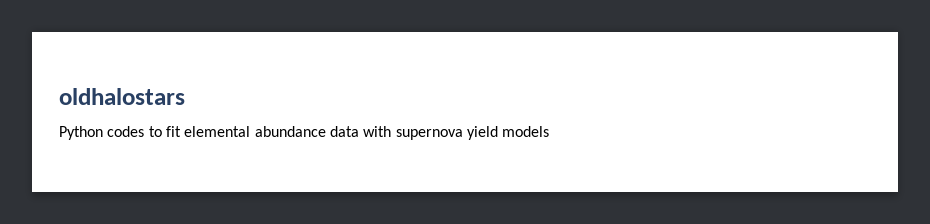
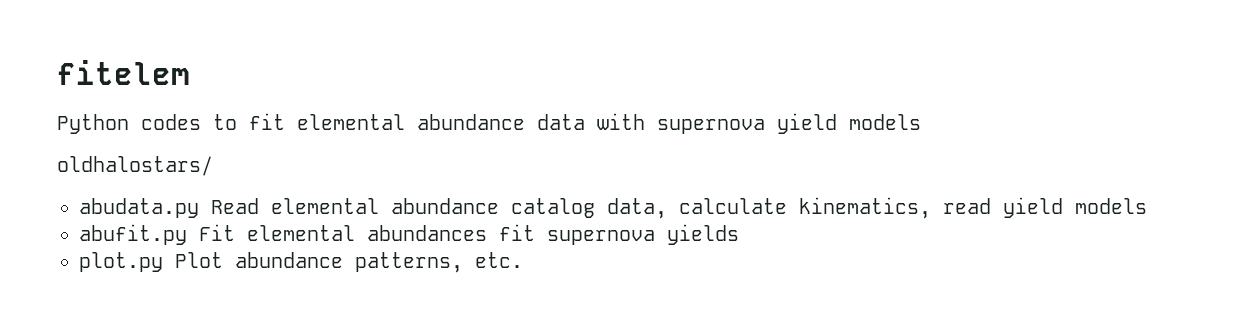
- oldhalostars
+ fitelem
+ oldhalostars/
+ abudata.py Read elemental abundance catalog data, calculate kinematics, read yield models
+ abufit.py Fit elemental abundances fit supernova yields
+ plot.py Plot abundance patterns, etc.

